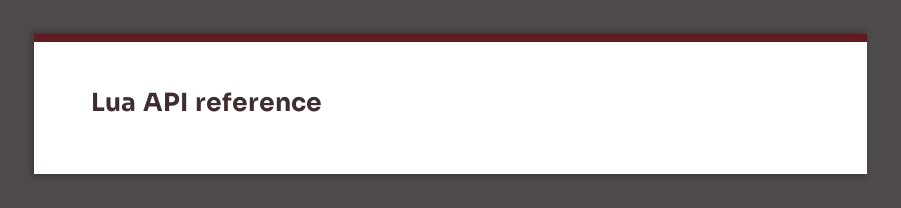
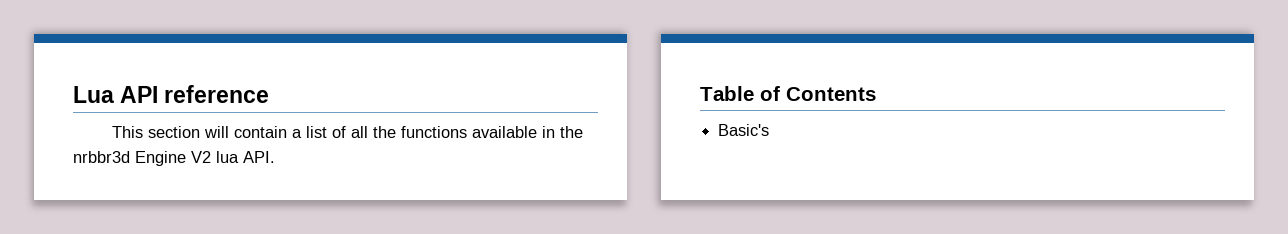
+ This section will contain a list of all the functions available in the nrbbr3d Engine V2 lua API.
+ Table of Contents
+ Basic's

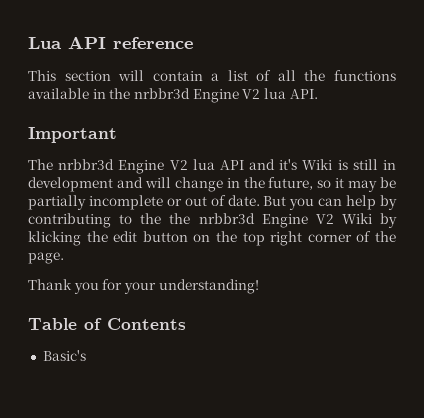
+ Important
+ The nrbbr3d Engine V2 lua API and it's Wiki is still in development and will change in the future, so it may be partially incomplete or out of date. But you can help by contributing to the the nrbbr3d Engine V2 Wiki by klicking the edit button on the top right corner of the page.
+ Thank you for your understanding!

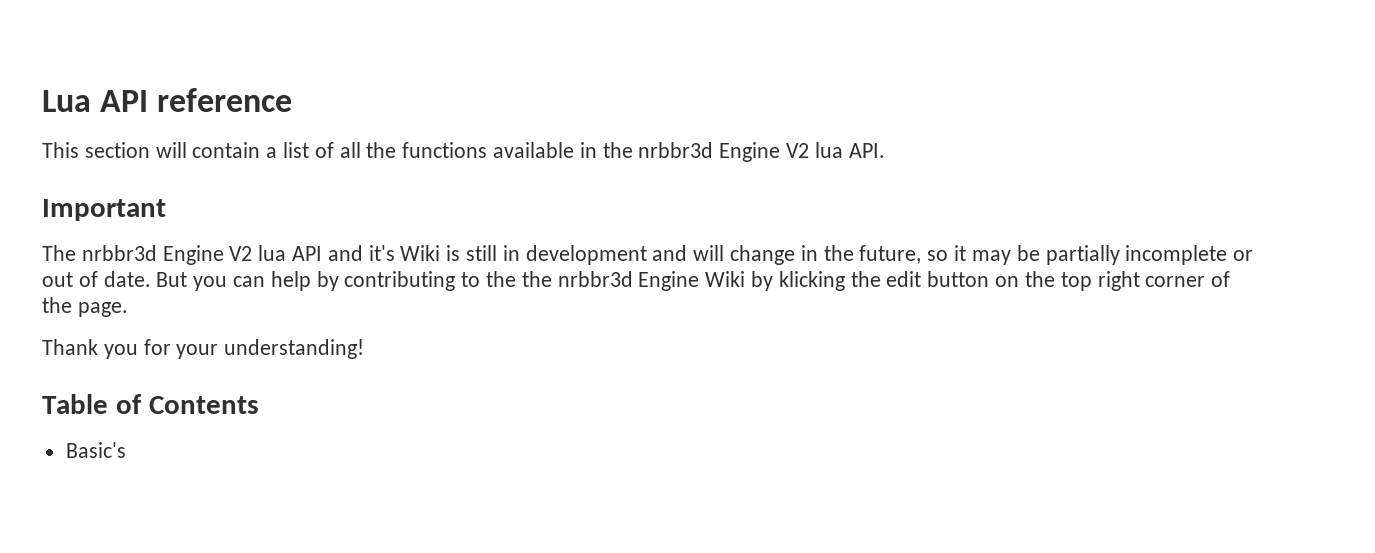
- But you can help by contributing to the the nrbbr3d Engine V2 Wiki by klicking the edit button on the top right corner of the page.
+ But you can help by contributing to the the nrbbr3d Engine Wiki by klicking the edit button on the top right corner of the page.

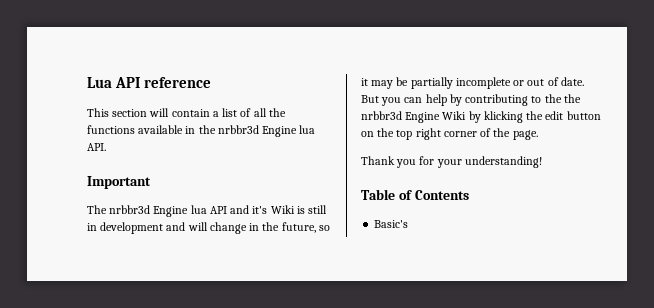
- This section will contain a list of all the functions available in the nrbbr3d Engine V2 lua API.
+ This section will contain a list of all the functions available in the nrbbr3d Engine lua API.
- The nrbbr3d Engine V2 lua API and it's Wiki is still in development and will change in the future, so it may be partially incomplete or out of date.
+ The nrbbr3d Engine lua API and it's Wiki is still in development and will change in the future, so it may be partially incomplete or out of date.

